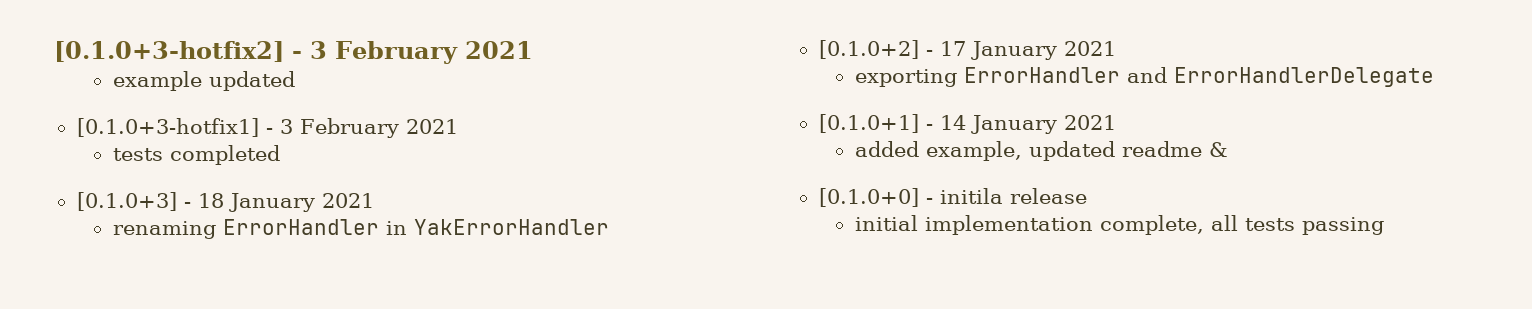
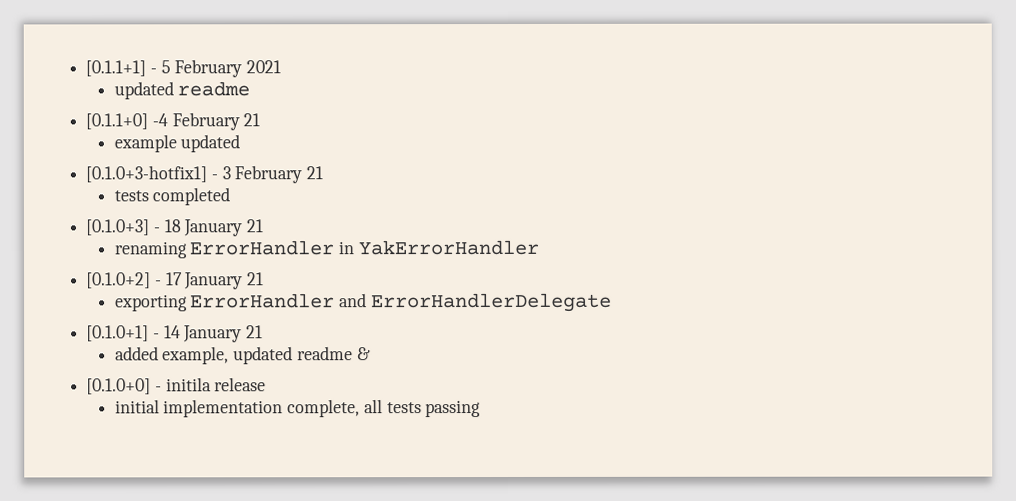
- [0.1.0+3-hotfix2] - 3 February 2021
+ [0.1.1+1] - 5 February 2021
+ updated readme
+ [0.1.1+0] -4 February 21
- [0.1.0+3-hotfix1] - 3 February 2021
+ [0.1.0+3-hotfix1] - 3 February 21
- [0.1.0+3] - 18 January 2021
+ [0.1.0+3] - 18 January 21
- [0.1.0+2] - 17 January 2021
+ [0.1.0+2] - 17 January 21
- [0.1.0+1] - 14 January 2021
+ [0.1.0+1] - 14 January 21

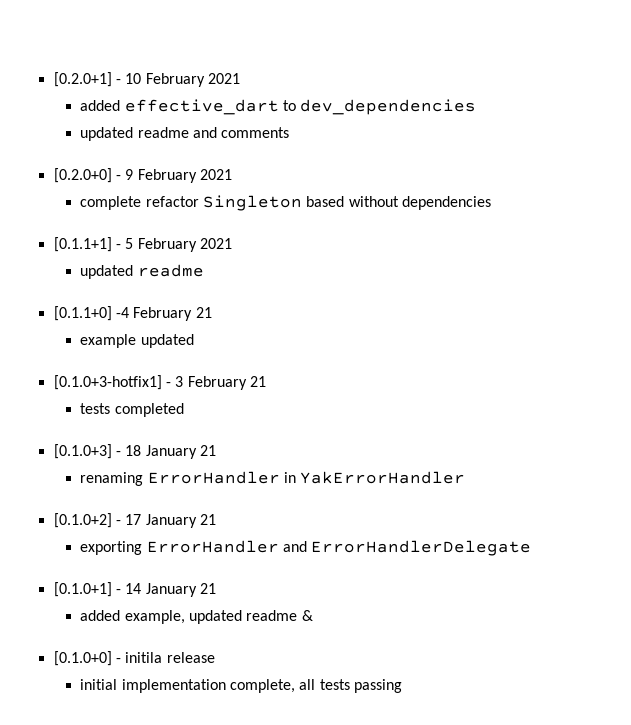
+ [0.2.0+1] - 10 February 2021
+ added effective_dart to dev_dependencies
+ updated readme and comments
+ [0.2.0+0] - 9 February 2021
+ complete refactor Singleton based without dependencies

